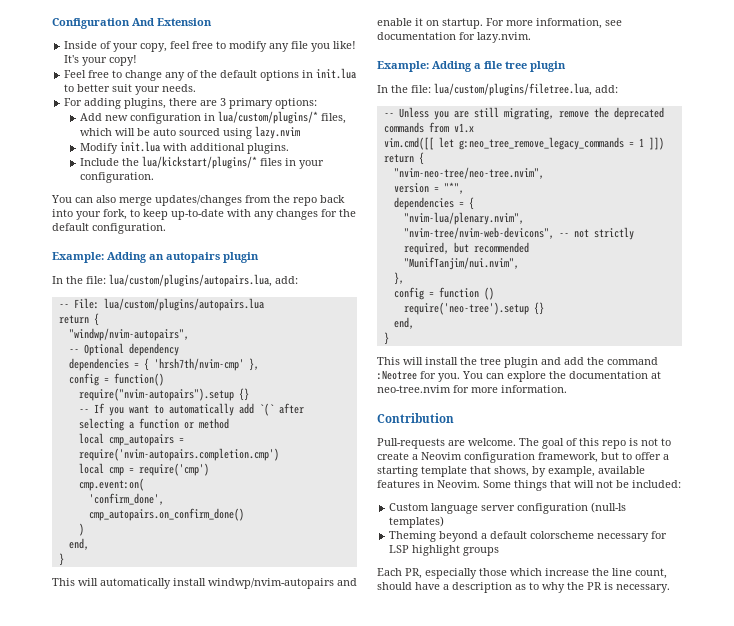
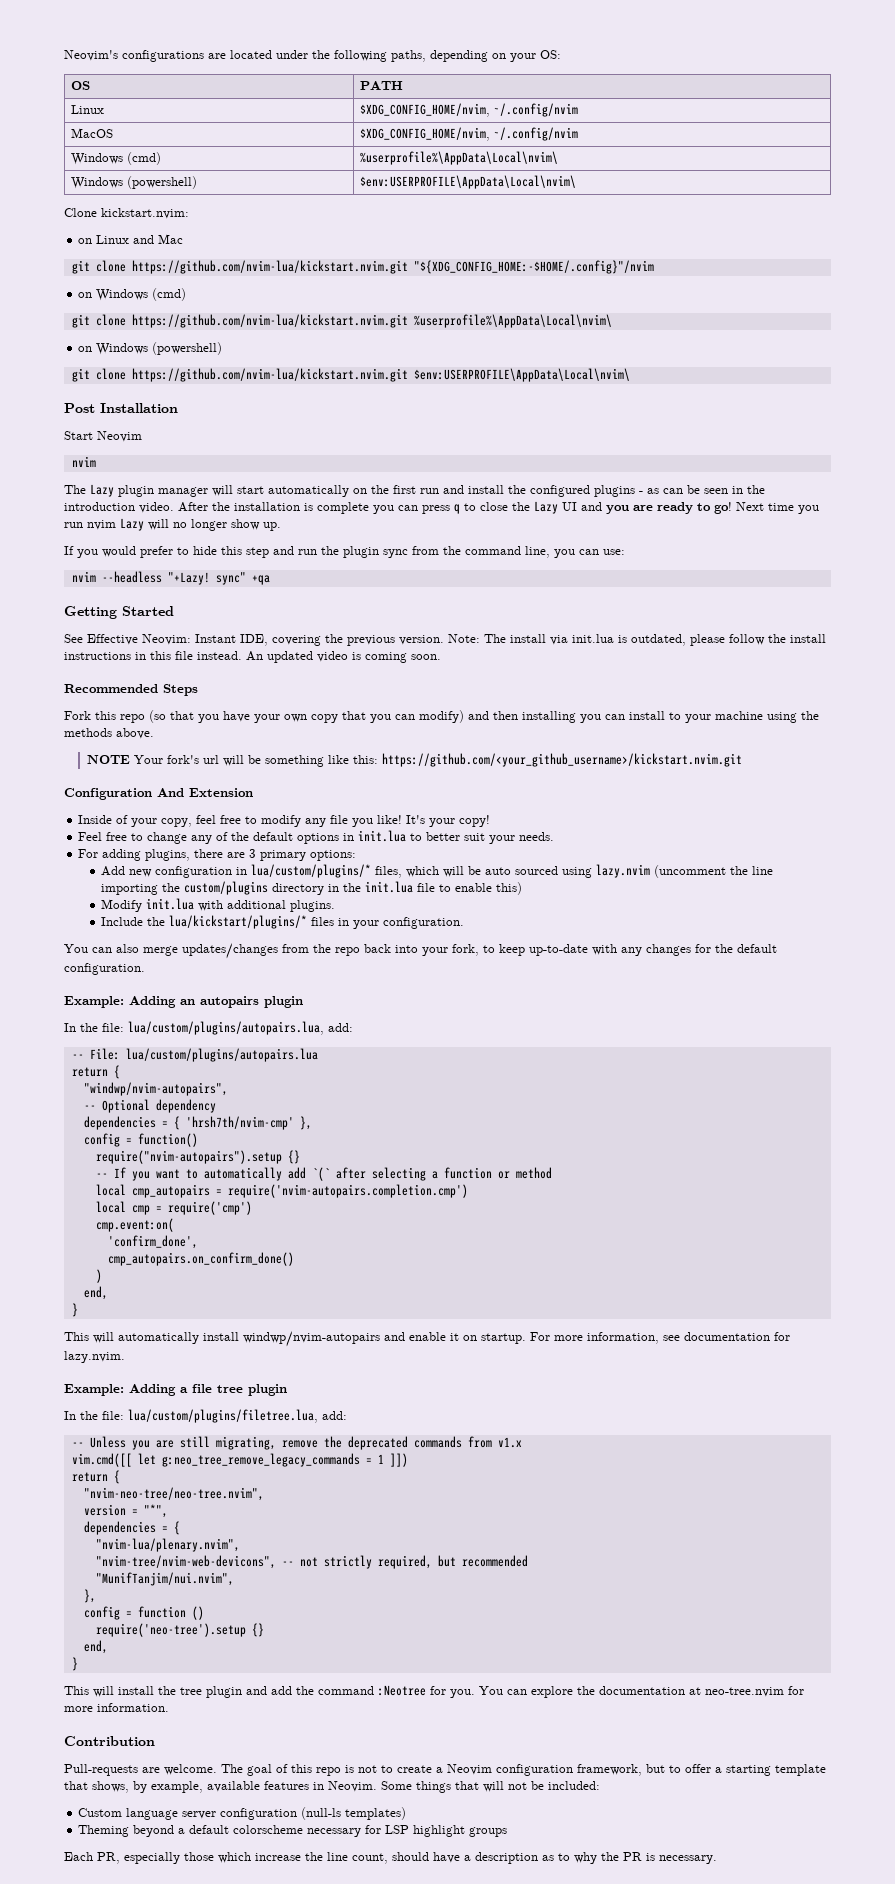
+ Neovim's configurations are located under the following paths, depending on your OS:
+ OS | PATH
+ Linux | $XDG_CONFIG_HOME/nvim, ~/.config/nvim
+ MacOS | $XDG_CONFIG_HOME/nvim, ~/.config/nvim
+ Windows (cmd) | %userprofile%\AppData\Local\nvim\
+ Windows (powershell) | $env:USERPROFILE\AppData\Local\nvim\
+ Clone kickstart.nvim:
+ on Linux and Mac
+ git clone https://github.com/nvim-lua/kickstart.nvim.git "${XDG_CONFIG_HOME:-$HOME/.config}"/nvim
+ on Windows (cmd)
+ git clone https://github.com/nvim-lua/kickstart.nvim.git %userprofile%\AppData\Local\nvim\
+ on Windows (powershell)
+ git clone https://github.com/nvim-lua/kickstart.nvim.git $env:USERPROFILE\AppData\Local\nvim\
+ Post Installation
+ Start Neovim
+ nvim
+ The Lazy plugin manager will start automatically on the first run and install the configured plugins - as can be seen in the introduction video. After the installation is complete you can press q to close the Lazy UI and you are ready to go! Next time you run nvim Lazy will no longer show up.
+ If you would prefer to hide this step and run the plugin sync from the command line, you can use:
+ nvim --headless "+Lazy! sync" +qa
+ Getting Started
+ See Effective Neovim: Instant IDE, covering the previous version. Note: The install via init.lua is outdated, please follow the install instructions in this file instead. An updated video is coming soon.
+ Recommended Steps
+ Fork this repo (so that you have your own copy that you can modify) and then installing you can install to your machine using the methods above.
+ NOTE Your fork's url will be something like this: https://github.com/<your_github_username>/kickstart.nvim.git
- Add new configuration in lua/custom/plugins/* files, which will be auto sourced using lazy.nvim
+ Add new configuration in lua/custom/plugins/* files, which will be auto sourced using lazy.nvim (uncomment the line importing the custom/plugins directory in the init.lua file to enable this)

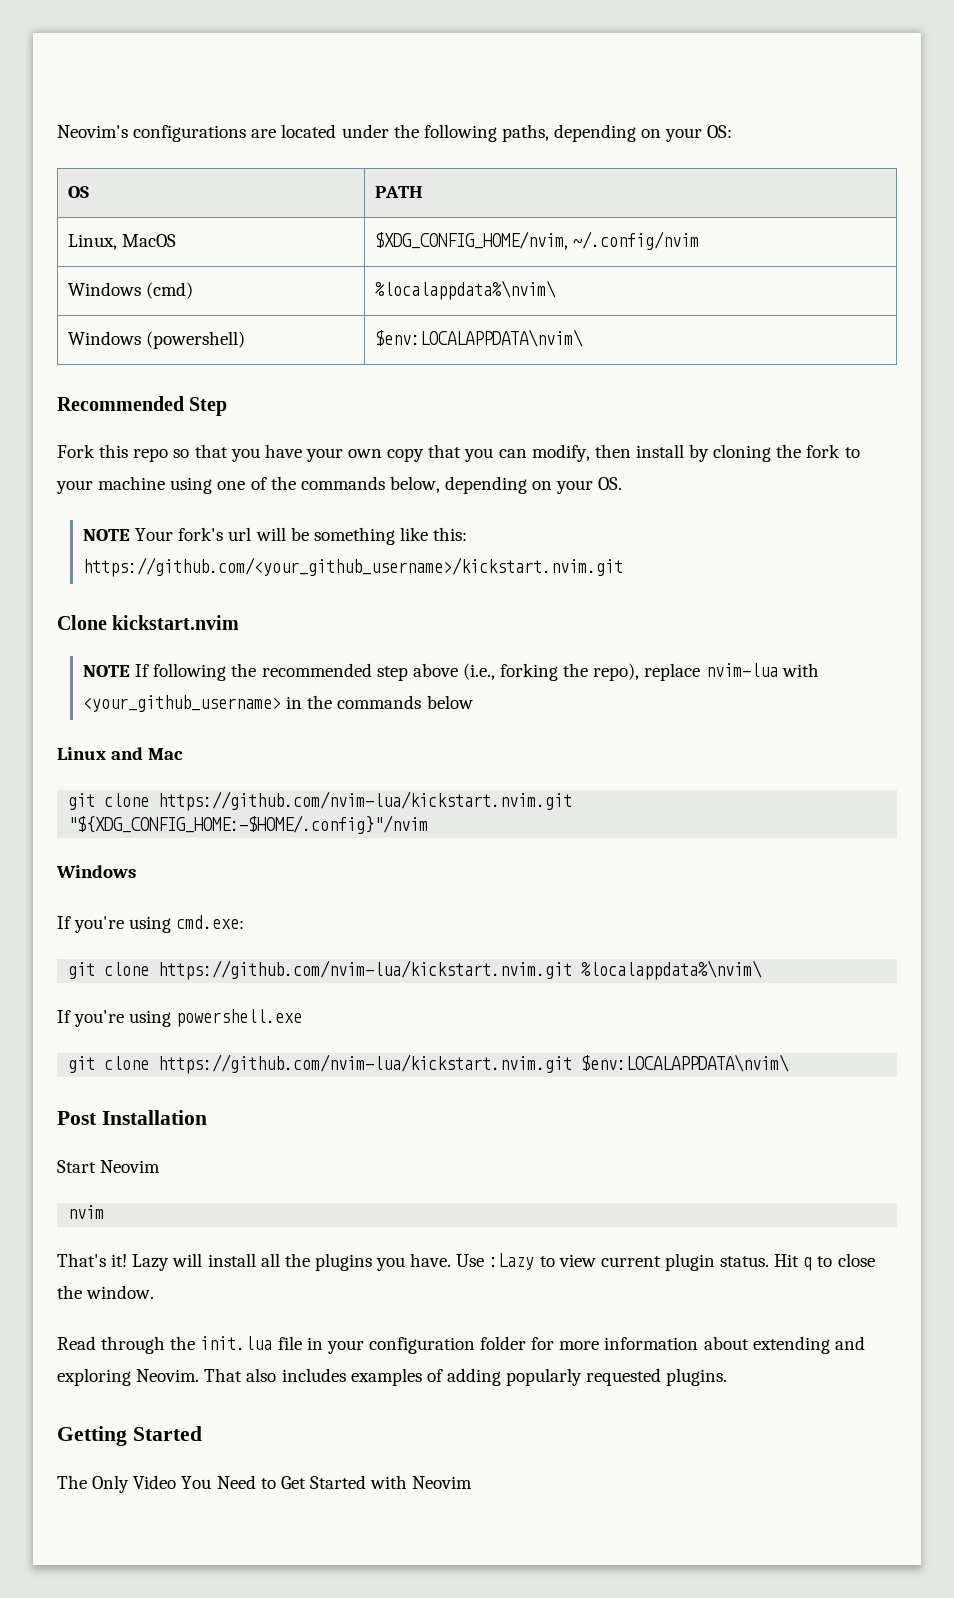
- Linux | $XDG_CONFIG_HOME/nvim, ~/.config/nvim
- MacOS | $XDG_CONFIG_HOME/nvim, ~/.config/nvim
+ Linux, MacOS | $XDG_CONFIG_HOME/nvim, ~/.config/nvim
- Windows (cmd) | %userprofile%\AppData\Local\nvim\
+ Windows (cmd) | %localappdata%\nvim\
- Windows (powershell) | $env:USERPROFILE\AppData\Local\nvim\
- Clone kickstart.nvim:
- on Linux and Mac
- git clone https://github.com/nvim-lua/kickstart.nvim.git "${XDG_CONFIG_HOME:-$HOME/.config}"/nvim
- on Windows (cmd)
- git clone https://github.com/nvim-lua/kickstart.nvim.git %userprofile%\AppData\Local\nvim\
- on Windows (powershell)
- git clone https://github.com/nvim-lua/kickstart.nvim.git $env:USERPROFILE\AppData\Local\nvim\
- Post Installation
- Start Neovim
- nvim
- The Lazy plugin manager will start automatically on the first run and install the configured plugins - as can be seen in the introduction video. After the installation is complete you can press q to close the Lazy UI and you are ready to go! Next time you run nvim Lazy will no longer show up.
- If you would prefer to hide this step and run the plugin sync from the command line, you can use:
- nvim --headless "+Lazy! sync" +qa
- Getting Started
- See Effective Neovim: Instant IDE, covering the previous version. Note: The install via init.lua is outdated, please follow the install instructions in this file instead. An updated video is coming soon.
+ Windows (powershell) | $env:LOCALAPPDATA\nvim\
- Recommended Steps
+ Recommended Step
- Fork this repo (so that you have your own copy that you can modify) and then installing you can install to your machine using the methods above.
+ Fork this repo so that you have your own copy that you can modify, then install by cloning the fork to your machine using one of the commands below, depending on your OS.
- Configuration And Extension
- Inside of your copy, feel free to modify any file you like! It's your copy!
- Feel free to change any of the default options in init.lua to better suit your needs.
- For adding plugins, there are 3 primary options:
- Add new configuration in lua/custom/plugins/* files, which will be auto sourced using lazy.nvim (uncomment the line importing the custom/plugins directory in the init.lua file to enable this)
- Modify init.lua with additional plugins.
- Include the lua/kickstart/plugins/* files in your configuration.
- You can also merge updates/changes from the repo back into your fork, to keep up-to-date with any changes for the default configuration.
- Example: Adding an autopairs plugin
- In the file: lua/custom/plugins/autopairs.lua, add:
- -- File: lua/custom/plugins/autopairs.lua
- return {
- "windwp/nvim-autopairs",
- -- Optional dependency
- dependencies = { 'hrsh7th/nvim-cmp' },
- config = function()
- require("nvim-autopairs").setup {}
- -- If you want to automatically add `(` after selecting a function or method
- local cmp_autopairs = require('nvim-autopairs.completion.cmp')
- local cmp = require('cmp')
- cmp.event:on(
- 'confirm_done',
- cmp_autopairs.on_confirm_done()
- )
- end,
- }
- This will automatically install windwp/nvim-autopairs and enable it on startup. For more information, see documentation for lazy.nvim.
- Example: Adding a file tree plugin
- In the file: lua/custom/plugins/filetree.lua, add:
- -- Unless you are still migrating, remove the deprecated commands from v1.x
- vim.cmd([[ let g:neo_tree_remove_legacy_commands = 1 ]])
- return {
- "nvim-neo-tree/neo-tree.nvim",
- version = "*",
- dependencies = {
- "nvim-lua/plenary.nvim",
- "nvim-tree/nvim-web-devicons", -- not strictly required, but recommended
- "MunifTanjim/nui.nvim",
- },
- config = function ()
- require('neo-tree').setup {}
- end,
- }
- This will install the tree plugin and add the command :Neotree for you. You can explore the documentation at neo-tree.nvim for more information.
- Contribution
- Pull-requests are welcome. The goal of this repo is not to create a Neovim configuration framework, but to offer a starting template that shows, by example, available features in Neovim. Some things that will not be included:
- Custom language server configuration (null-ls templates)
- Theming beyond a default colorscheme necessary for LSP highlight groups
- Each PR, especially those which increase the line count, should have a description as to why the PR is necessary.
+ Clone kickstart.nvim
+ NOTE If following the recommended step above (i.e., forking the repo), replace nvim-lua with <your_github_username> in the commands below
+ Linux and Mac
+ git clone https://github.com/nvim-lua/kickstart.nvim.git "${XDG_CONFIG_HOME:-$HOME/.config}"/nvim
+ Windows
+ If you're using cmd.exe:
+ git clone https://github.com/nvim-lua/kickstart.nvim.git %localappdata%\nvim\
+ If you're using powershell.exe
+ git clone https://github.com/nvim-lua/kickstart.nvim.git $env:LOCALAPPDATA\nvim\
+ Post Installation
+ Start Neovim
+ nvim
+ That's it! Lazy will install all the plugins you have. Use :Lazy to view current plugin status. Hit q to close the window.
+ Read through the init.lua file in your configuration folder for more information about extending and exploring Neovim. That also includes examples of adding popularly requested plugins.
+ Getting Started
+ The Only Video You Need to Get Started with Neovim

